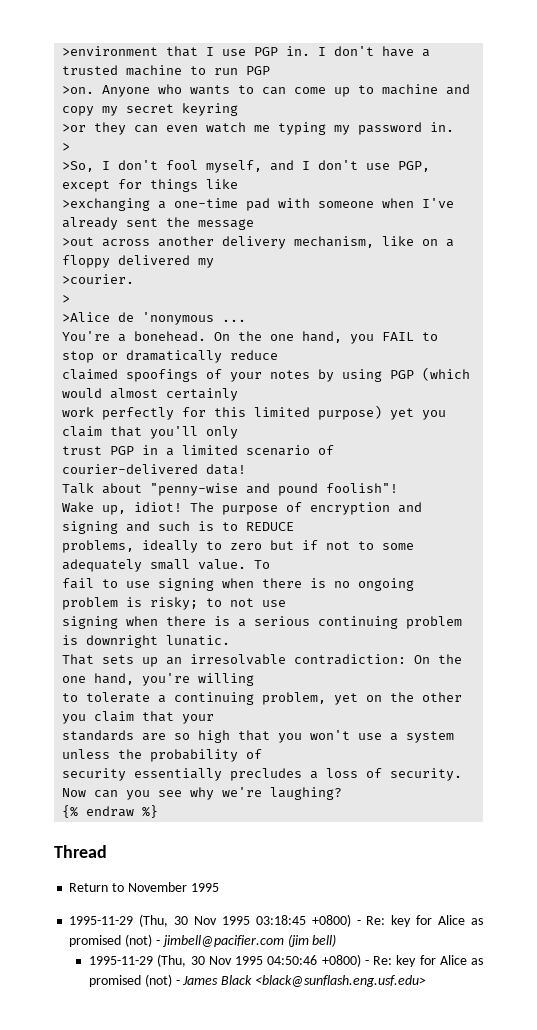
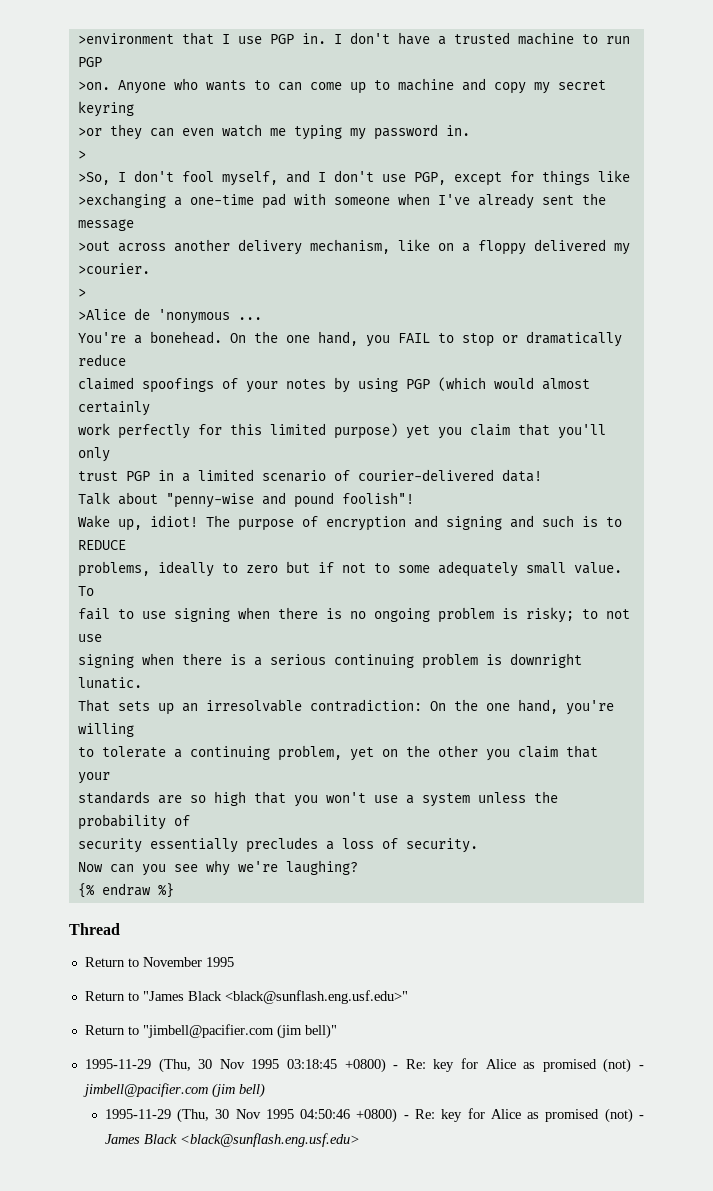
+ Return to "James Black <black@sunflash.eng.usf.edu>"
+ Return to "jimbell@pacifier.com (jim bell)"

